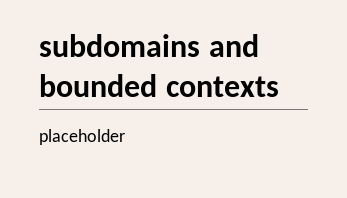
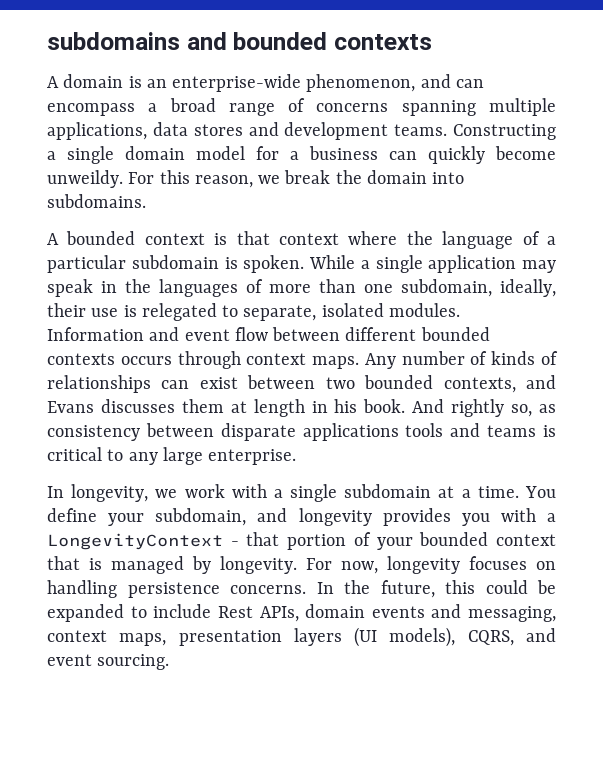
- placeholder
+ A domain is an enterprise-wide phenomenon, and can encompass a broad range of concerns spanning multiple applications, data stores and development teams. Constructing a single domain model for a business can quickly become unweildy. For this reason, we break the domain into subdomains.
+ A bounded context is that context where the language of a particular subdomain is spoken. While a single application may speak in the languages of more than one subdomain, ideally, their use is relegated to separate, isolated modules. Information and event flow between different bounded contexts occurs through context maps. Any number of kinds of relationships can exist between two bounded contexts, and Evans discusses them at length in his book. And rightly so, as consistency between disparate applications tools and teams is critical to any large enterprise.
+ In longevity, we work with a single subdomain at a time. You define your subdomain, and longevity provides you with a LongevityContext - that portion of your bounded context that is managed by longevity. For now, longevity focuses on handling persistence concerns. In the future, this could be expanded to include Rest APIs, domain events and messaging, context maps, presentation layers (UI models), CQRS, and event sourcing.

